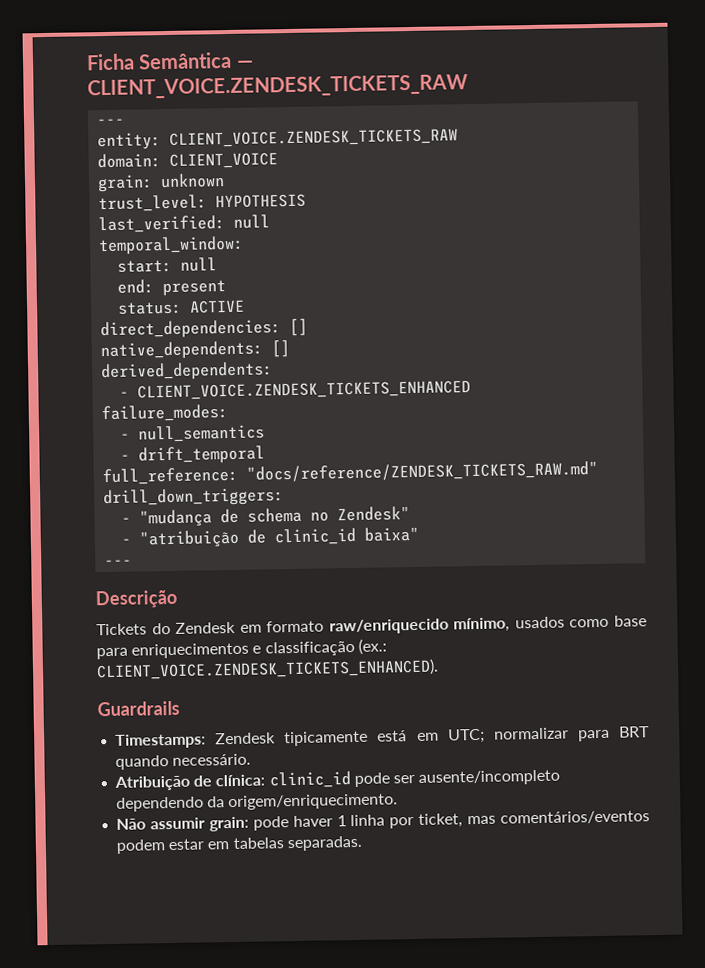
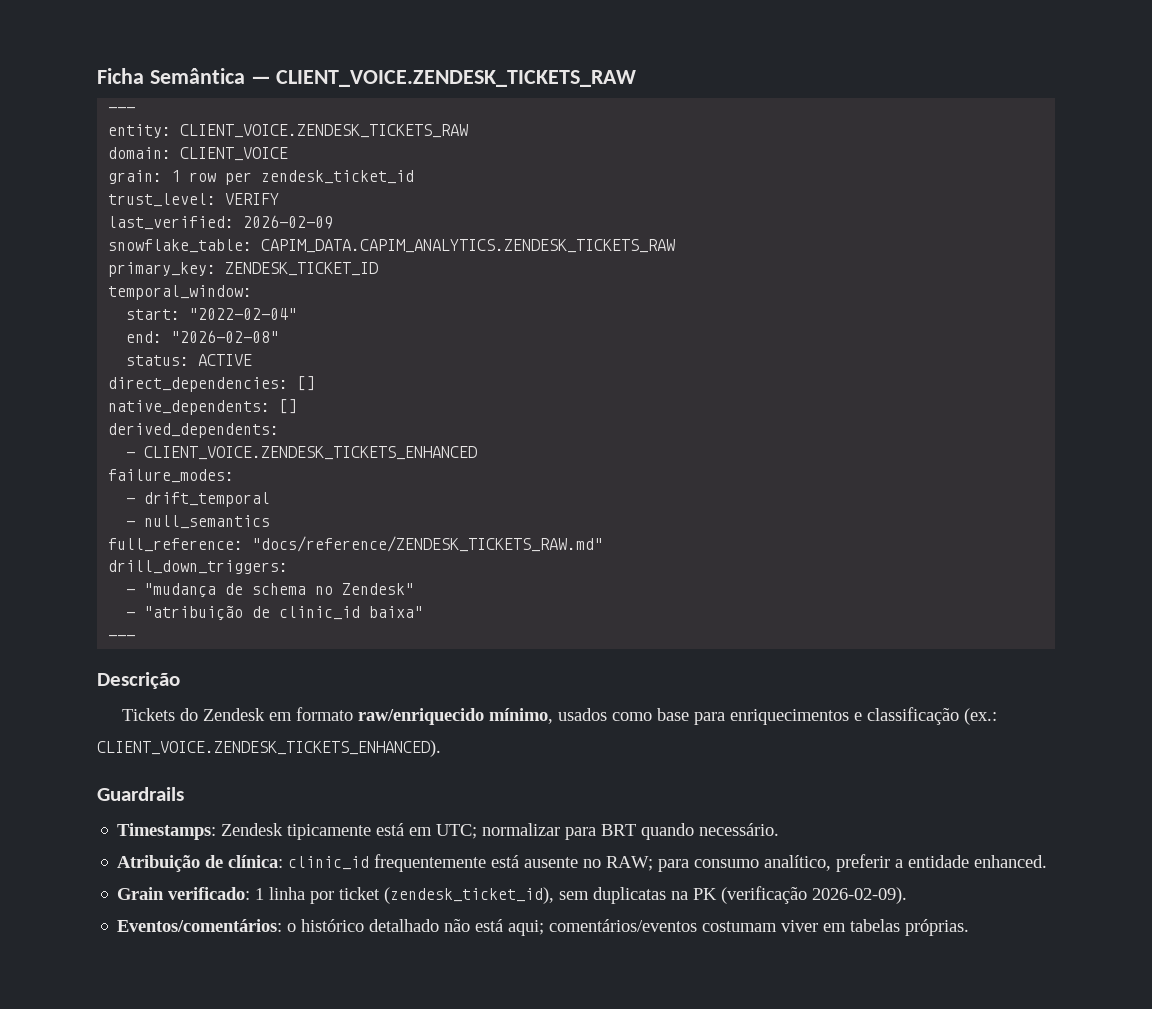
- grain: unknown
+ grain: 1 row per zendesk_ticket_id
- trust_level: HYPOTHESIS
+ trust_level: VERIFY
- last_verified: null
+ last_verified: 2026-02-09
+ snowflake_table: CAPIM_DATA.CAPIM_ANALYTICS.ZENDESK_TICKETS_RAW
+ primary_key: ZENDESK_TICKET_ID
- start: null
+ start: "2022-02-04"
- end: present
+ end: "2026-02-08"
+ - drift_temporal
  - null_semantics
- - drift_temporal
- Atribuição de clínica: clinic_id pode ser ausente/incompleto dependendo da origem/enriquecimento.
- Não assumir grain: pode haver 1 linha por ticket, mas comentários/eventos podem estar em tabelas separadas.
+ Atribuição de clínica: clinic_id frequentemente está ausente no RAW; para consumo analítico, preferir a entidade enhanced.
+ Grain verificado: 1 linha por ticket (zendesk_ticket_id), sem duplicatas na PK (verificação 2026-02-09).
+ Eventos/comentários: o histórico detalhado não está aqui; comentários/eventos costumam viver em tabelas próprias.

